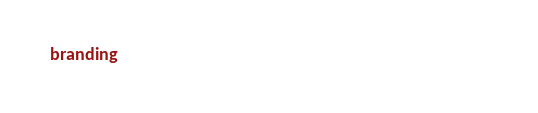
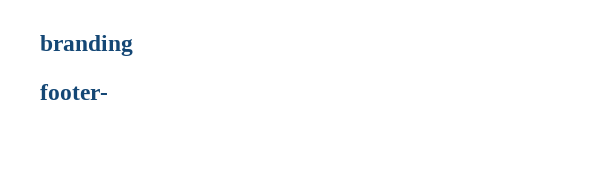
+ footer-

